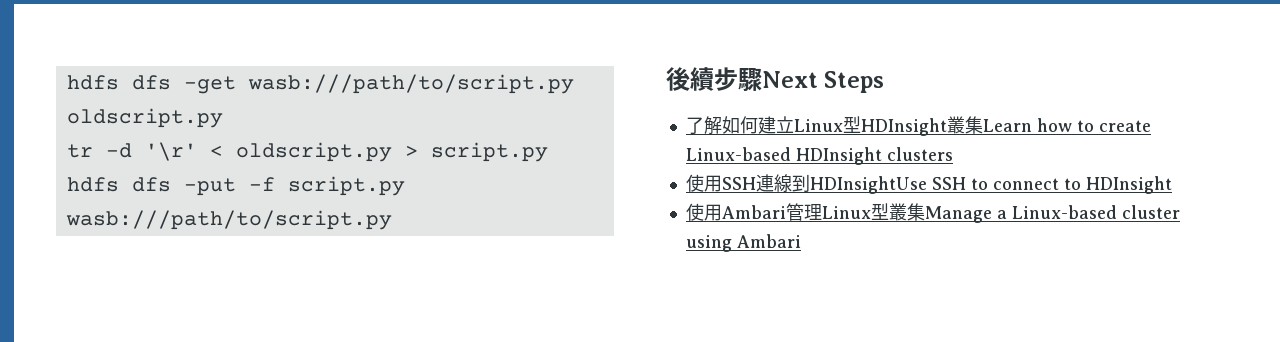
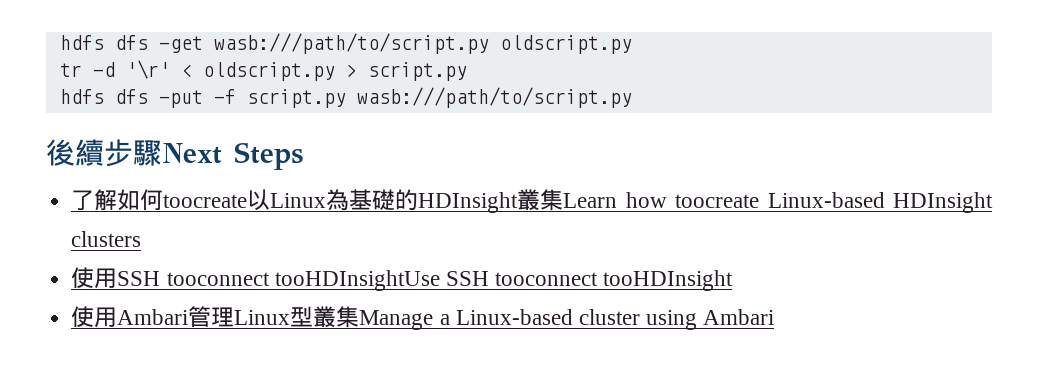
- 了解如何建立Linux型HDInsight叢集Learn how to create Linux-based HDInsight clusters
+ 了解如何toocreate以Linux為基礎的HDInsight叢集Learn how toocreate Linux-based HDInsight clusters
- 使用SSH連線到HDInsightUse SSH to connect to HDInsight
+ 使用SSH tooconnect tooHDInsightUse SSH tooconnect tooHDInsight

